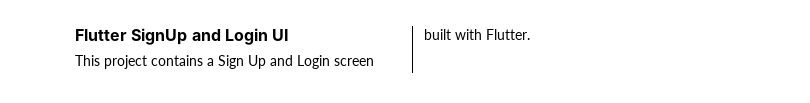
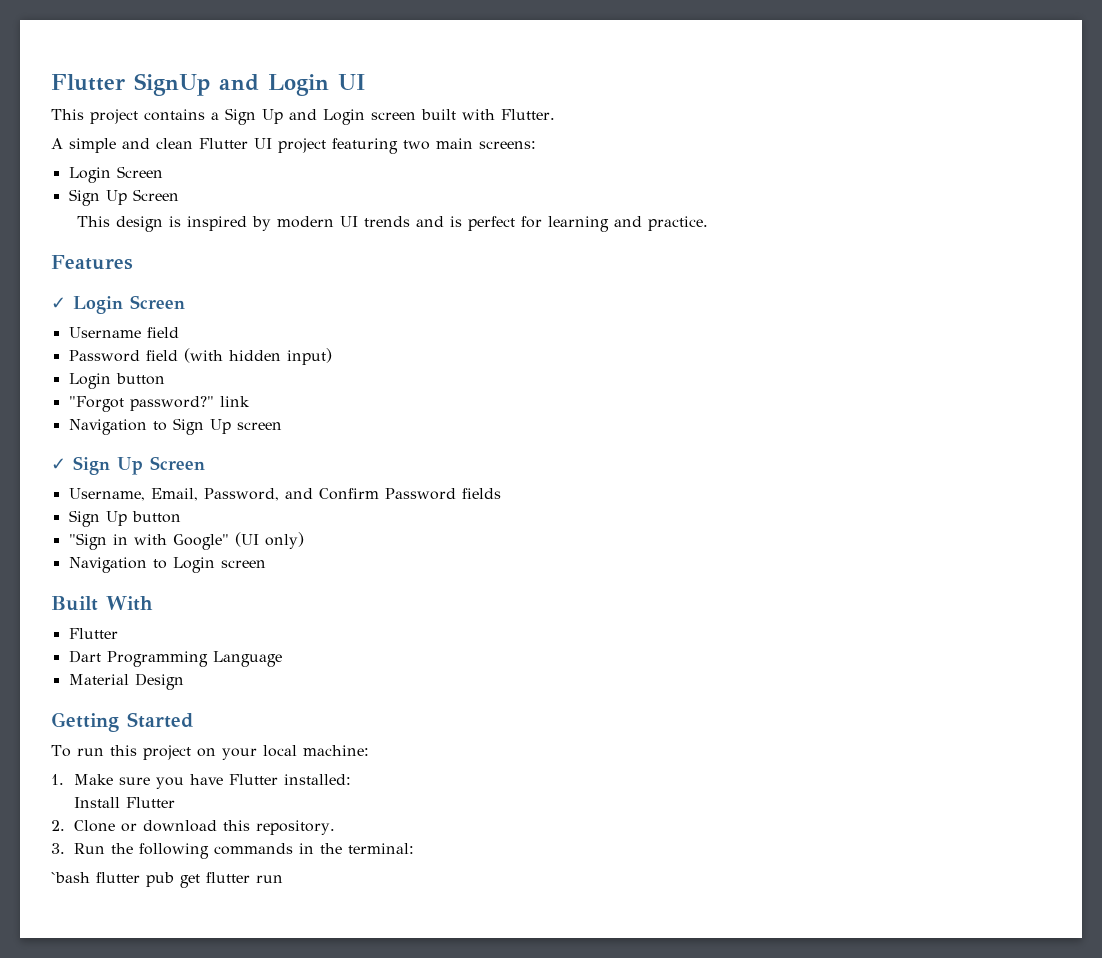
+ A simple and clean Flutter UI project featuring two main screens:
+ Login Screen
+ Sign Up Screen
+ This design is inspired by modern UI trends and is perfect for learning and practice.
+ Features
+ ✓ Login Screen
+ Username field
+ Password field (with hidden input)
+ Login button
+ "Forgot password?" link
+ Navigation to Sign Up screen
+ ✓ Sign Up Screen
+ Username, Email, Password, and Confirm Password fields
+ Sign Up button
+ "Sign in with Google" (UI only)
+ Navigation to Login screen
+ Built With
+ Flutter
+ Dart Programming Language
+ Material Design
+ Getting Started
+ To run this project on your local machine:
+ 1. Make sure you have Flutter installed:
+ Install Flutter
+ 2. Clone or download this repository.
+ 3. Run the following commands in the terminal:
+ `bash flutter pub get flutter run

